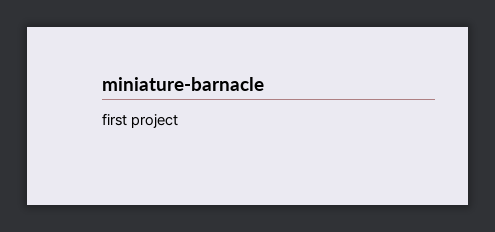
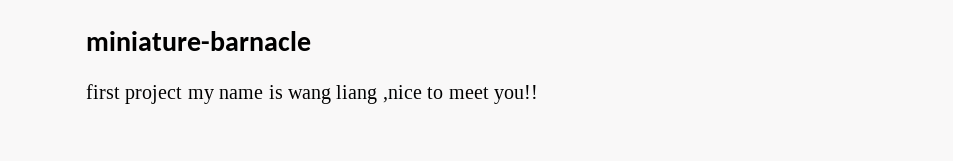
- first project
+ first project my name is wang liang ,nice to meet you!!

